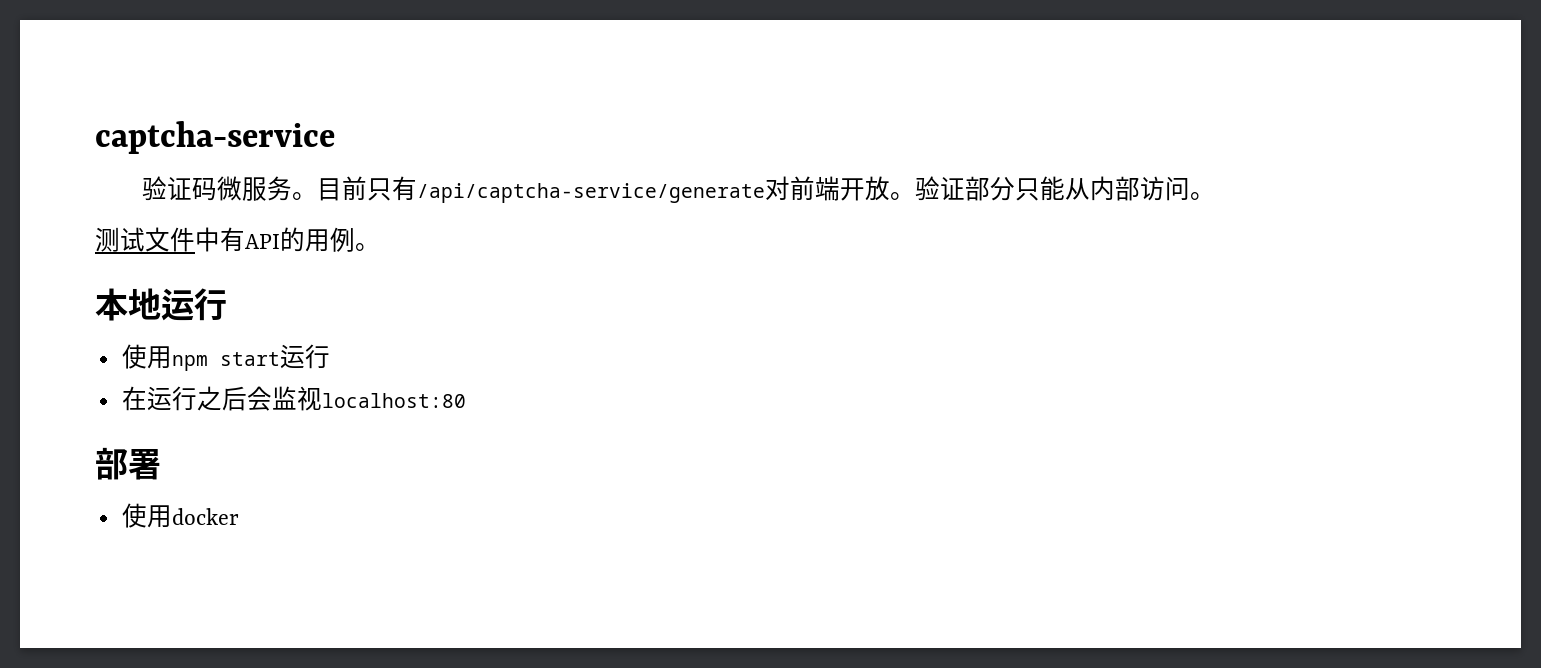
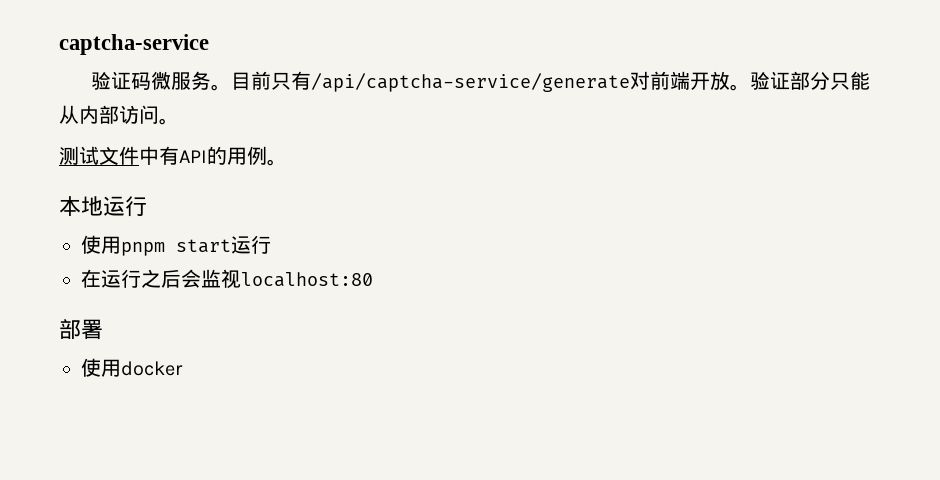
- 使用npm start运行
+ 使用pnpm start运行

